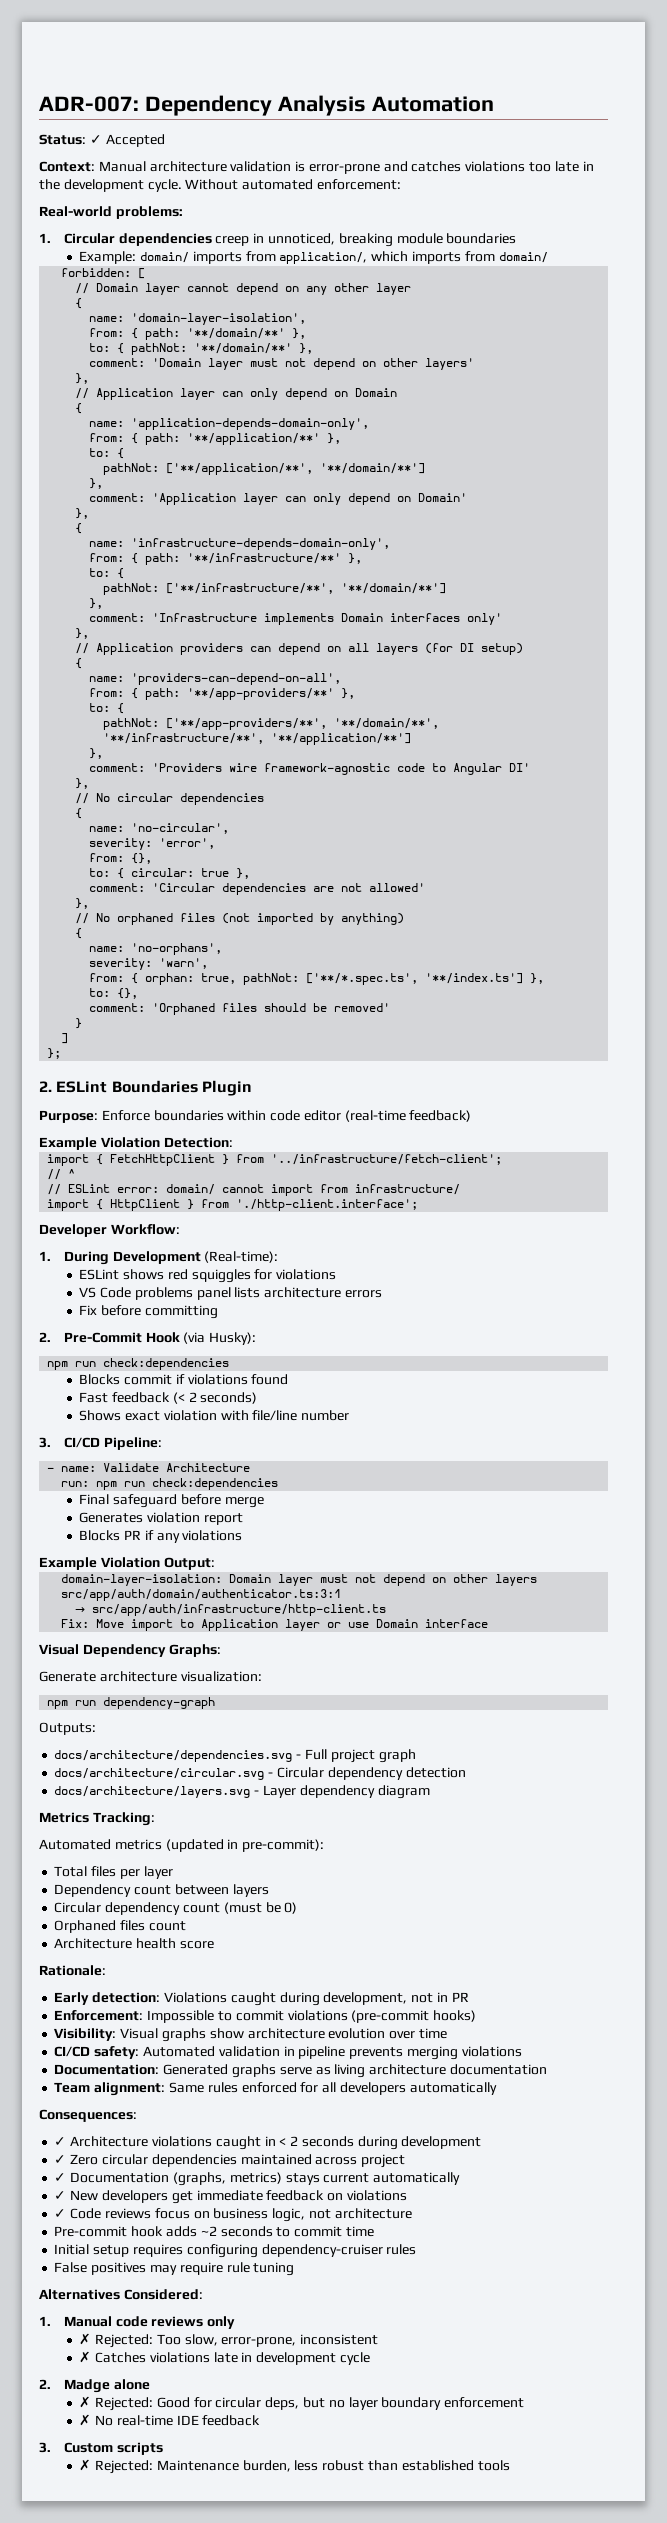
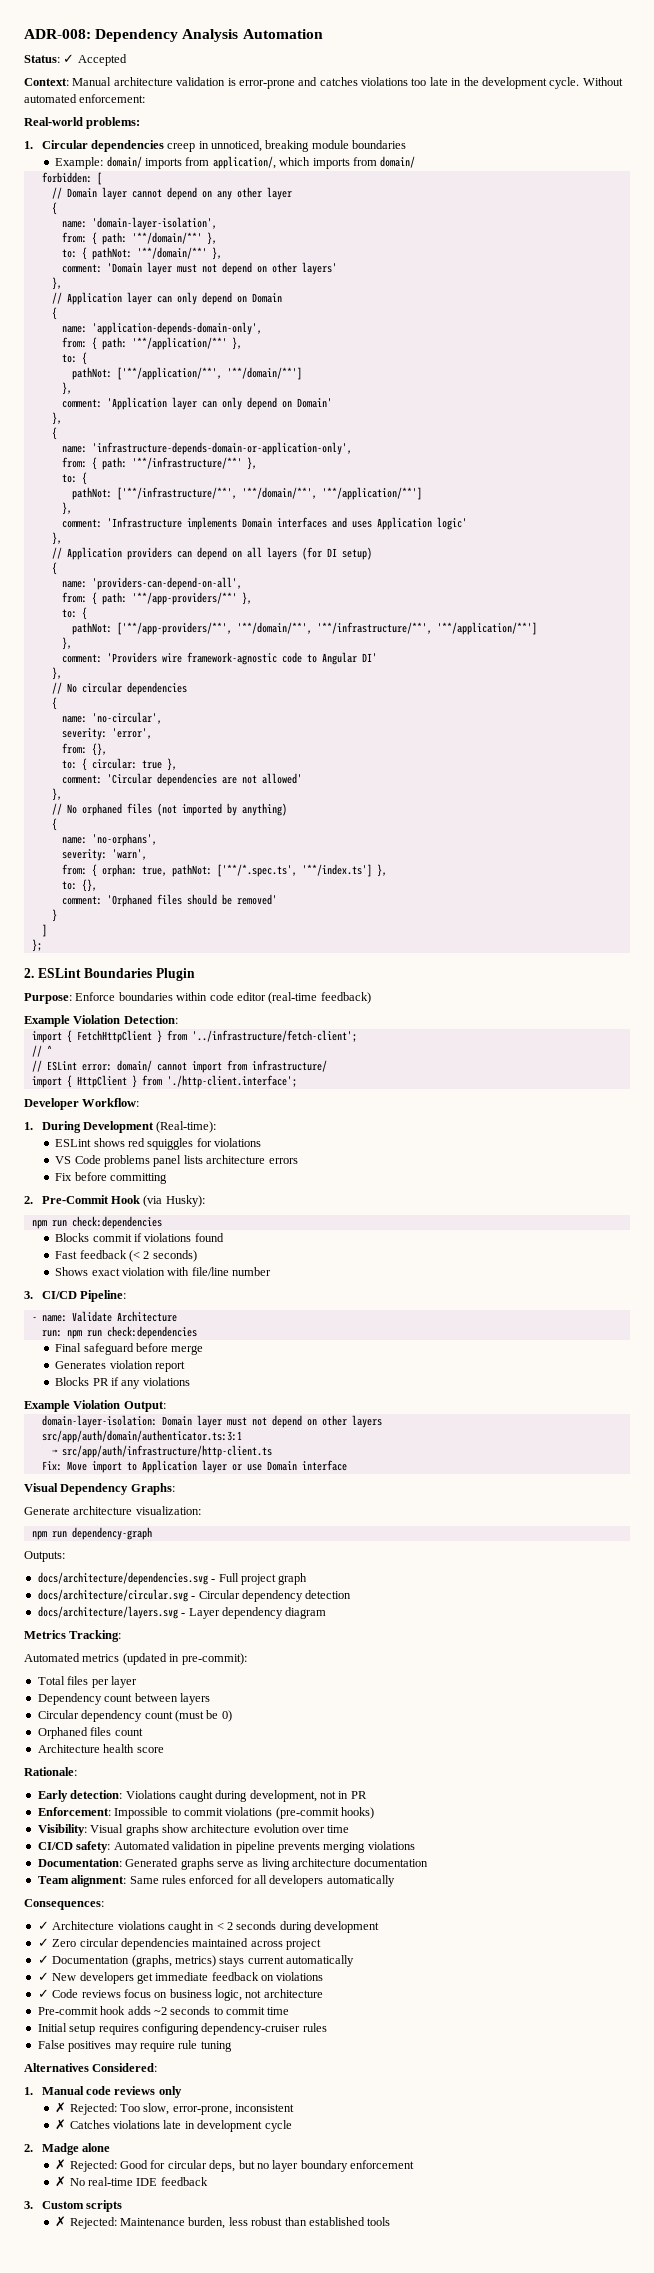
- ADR-007: Dependency Analysis Automation
+ ADR-008: Dependency Analysis Automation
- name: 'infrastructure-depends-domain-only',
+ name: 'infrastructure-depends-domain-or-application-only',
- pathNot: ['**/infrastructure/**', '**/domain/**']
+ pathNot: ['**/infrastructure/**', '**/domain/**', '**/application/**']
- comment: 'Infrastructure implements Domain interfaces only'
+ comment: 'Infrastructure implements Domain interfaces and uses Application logic'

